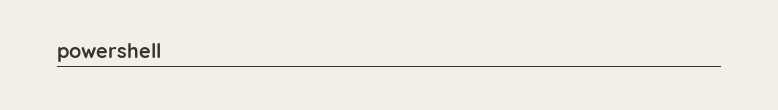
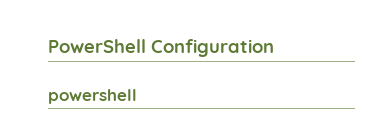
+ PowerShell Configuration

